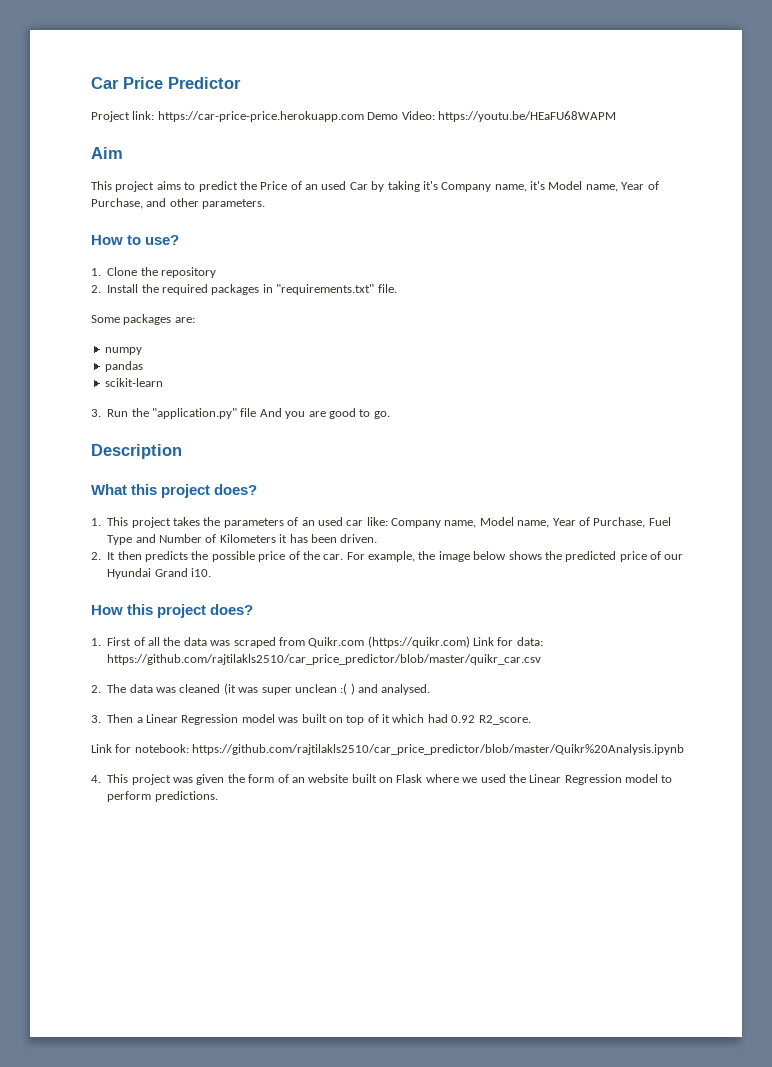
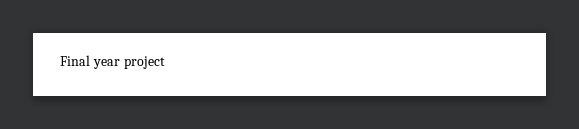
- Car Price Predictor
- Project link: https://car-price-price.herokuapp.com Demo Video: https://youtu.be/HEaFU68WAPM
- Aim
- This project aims to predict the Price of an used Car by taking it's Company name, it's Model name, Year of Purchase, and other parameters.
- How to use?
- 1. Clone the repository
- 2. Install the required packages in "requirements.txt" file.
- Some packages are:
- numpy
- pandas
- scikit-learn
- 3. Run the "application.py" file And you are good to go.
- Description
- What this project does?
- 1. This project takes the parameters of an used car like: Company name, Model name, Year of Purchase, Fuel Type and Number of Kilometers it has been driven.
- 2. It then predicts the possible price of the car. For example, the image below shows the predicted price of our Hyundai Grand i10.
- How this project does?
- 1. First of all the data was scraped from Quikr.com (https://quikr.com) Link for data: https://github.com/rajtilakls2510/car_price_predictor/blob/master/quikr_car.csv
- 2. The data was cleaned (it was super unclean :( ) and analysed.
- 3. Then a Linear Regression model was built on top of it which had 0.92 R2_score.
- Link for notebook: https://github.com/rajtilakls2510/car_price_predictor/blob/master/Quikr%20Analysis.ipynb
- 4. This project was given the form of an website built on Flask where we used the Linear Regression model to perform predictions.
+ Final year project

